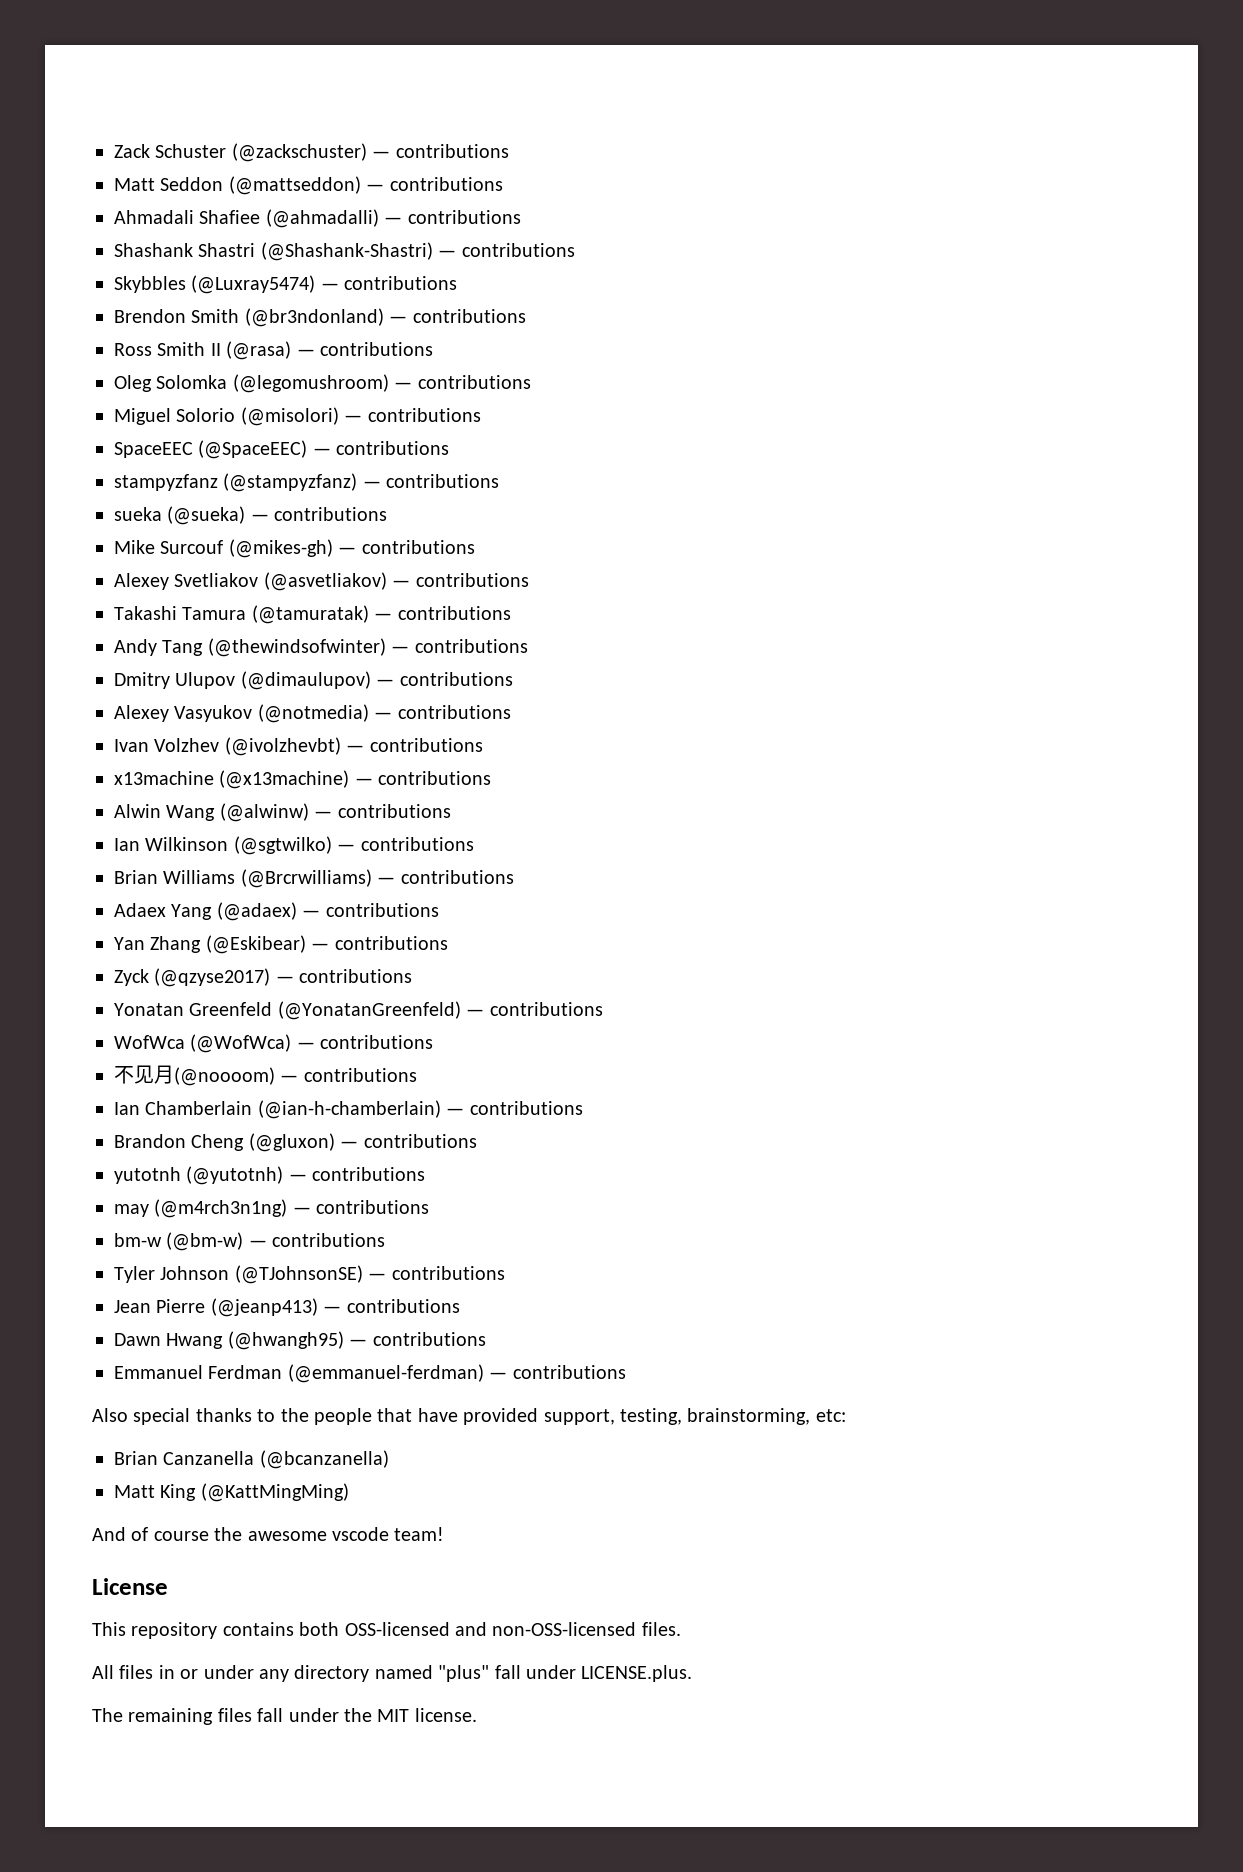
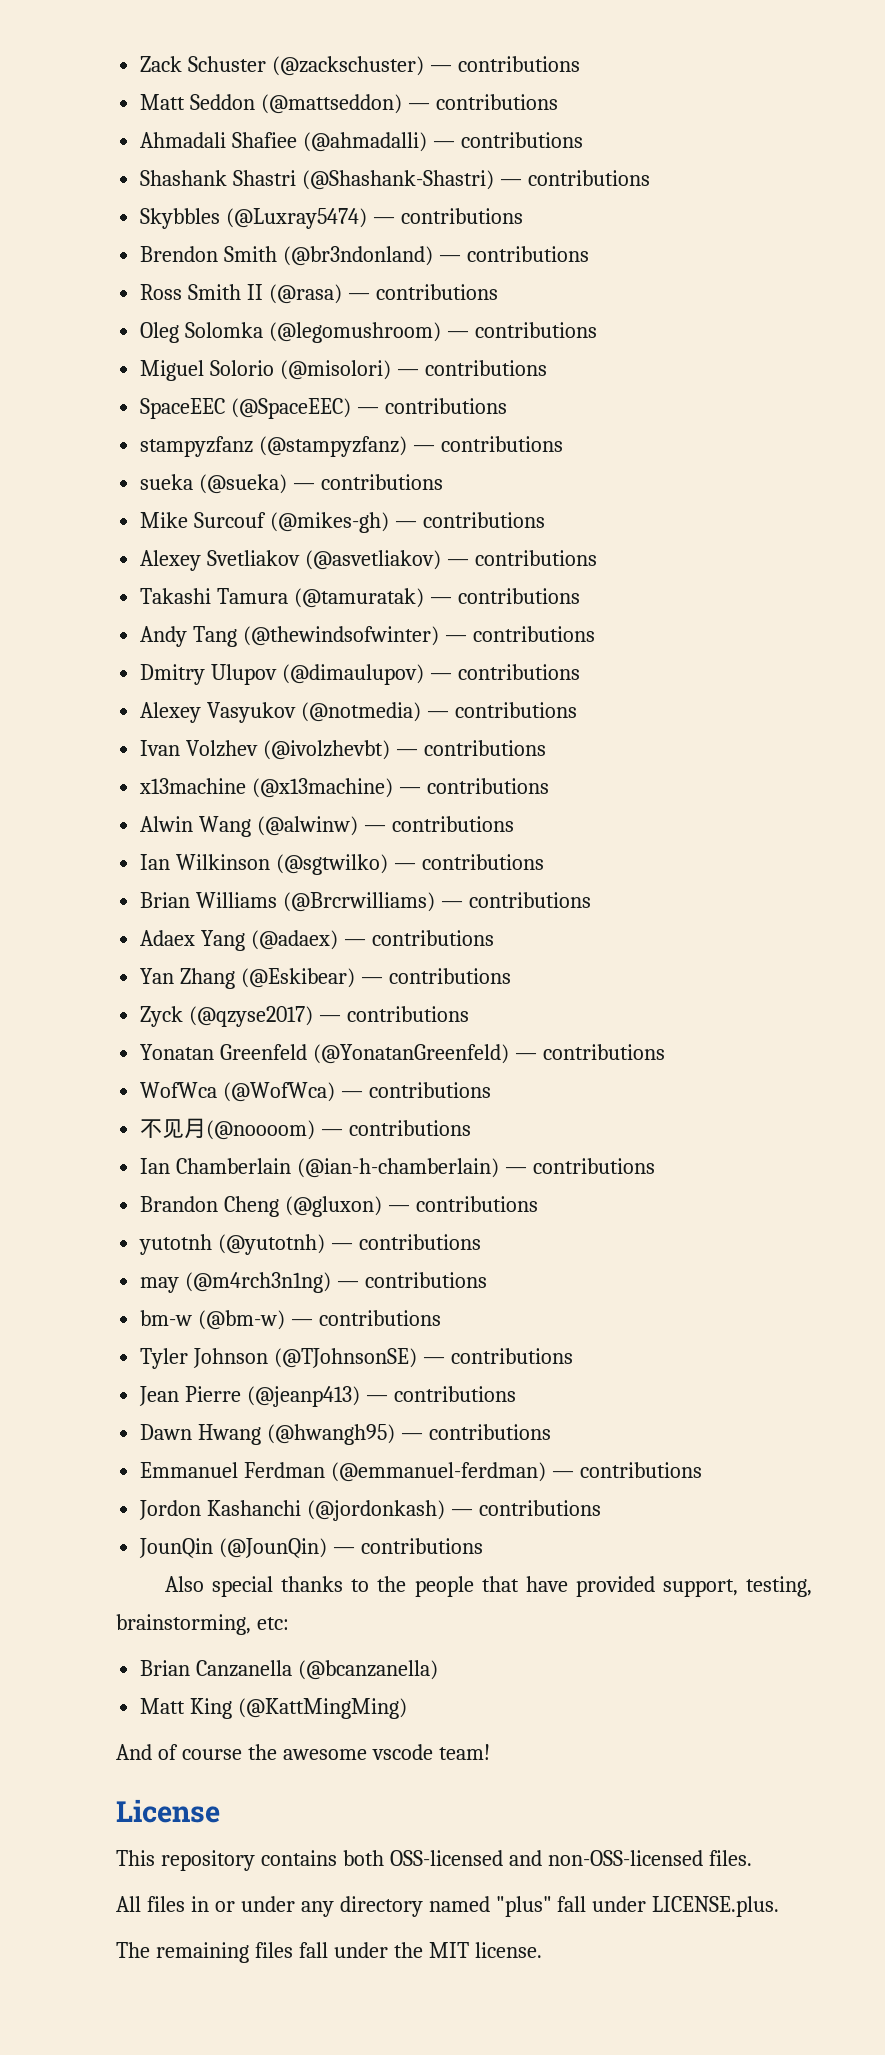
+ Jordon Kashanchi (@jordonkash) — contributions
+ JounQin (@JounQin) — contributions

